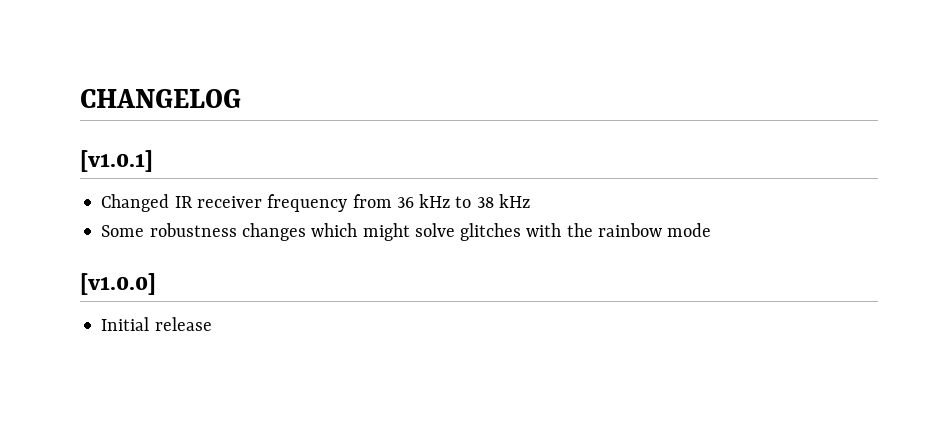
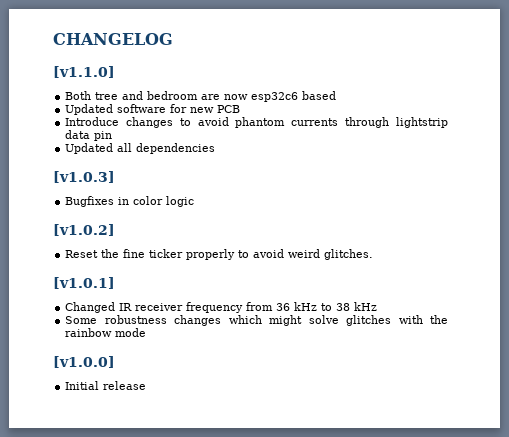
+ [v1.1.0]
+ Both tree and bedroom are now esp32c6 based
+ Updated software for new PCB
+ Introduce changes to avoid phantom currents through lightstrip data pin
+ Updated all dependencies
+ [v1.0.3]
+ Bugfixes in color logic
+ [v1.0.2]
+ Reset the fine ticker properly to avoid weird glitches.

